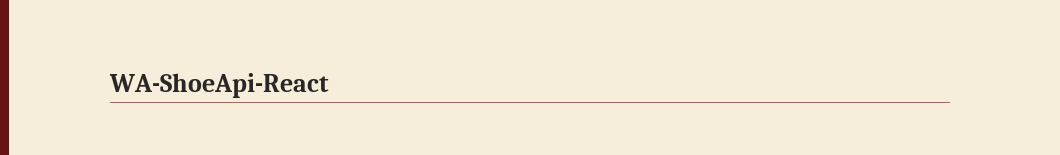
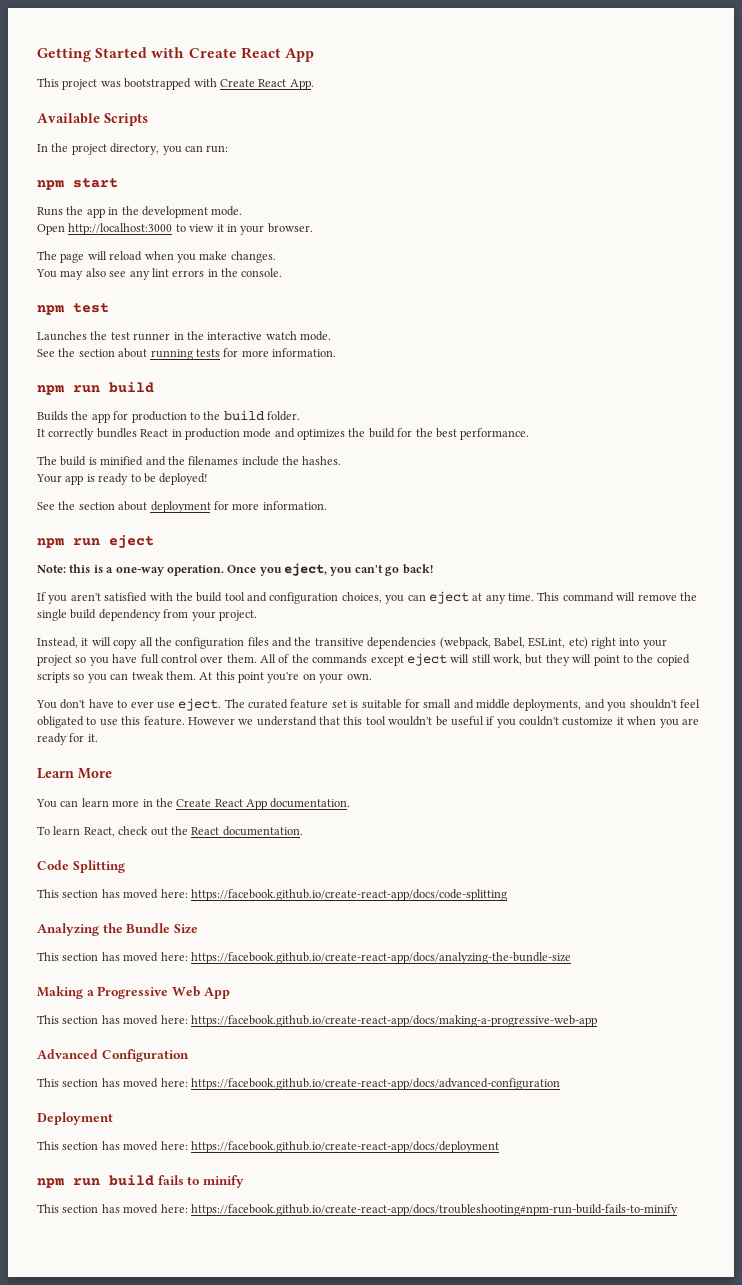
- WA-ShoeApi-React
+ Getting Started with Create React App
+ This project was bootstrapped with Create React App.
+ Available Scripts
+ In the project directory, you can run:
+ npm start
+ Runs the app in the development mode.
+ Open http://localhost:3000 to view it in your browser.
+ The page will reload when you make changes.
+ You may also see any lint errors in the console.
+ npm test
+ Launches the test runner in the interactive watch mode.
+ See the section about running tests for more information.
+ npm run build
+ Builds the app for production to the build folder.
+ It correctly bundles React in production mode and optimizes the build for the best performance.
+ The build is minified and the filenames include the hashes.
+ Your app is ready to be deployed!
+ See the section about deployment for more information.
+ npm run eject
+ Note: this is a one-way operation. Once you eject, you can't go back!
+ If you aren't satisfied with the build tool and configuration choices, you can eject at any time. This command will remove the single build dependency from your project.
+ Instead, it will copy all the configuration files and the transitive dependencies (webpack, Babel, ESLint, etc) right into your project so you have full control over them. All of the commands except eject will still work, but they will point to the copied scripts so you can tweak them. At this point you're on your own.
+ You don't have to ever use eject. The curated feature set is suitable for small and middle deployments, and you shouldn't feel obligated to use this feature. However we understand that this tool wouldn't be useful if you couldn't customize it when you are ready for it.
+ Learn More
+ You can learn more in the Create React App documentation.
+ To learn React, check out the React documentation.
+ Code Splitting
+ This section has moved here: https://facebook.github.io/create-react-app/docs/code-splitting
+ Analyzing the Bundle Size
+ This section has moved here: https://facebook.github.io/create-react-app/docs/analyzing-the-bundle-size
+ Making a Progressive Web App
+ This section has moved here: https://facebook.github.io/create-react-app/docs/making-a-progressive-web-app
+ Advanced Configuration
+ This section has moved here: https://facebook.github.io/create-react-app/docs/advanced-configuration
+ Deployment
+ This section has moved here: https://facebook.github.io/create-react-app/docs/deployment
+ npm run build fails to minify
+ This section has moved here: https://facebook.github.io/create-react-app/docs/troubleshooting#npm-run-build-fails-to-minify

